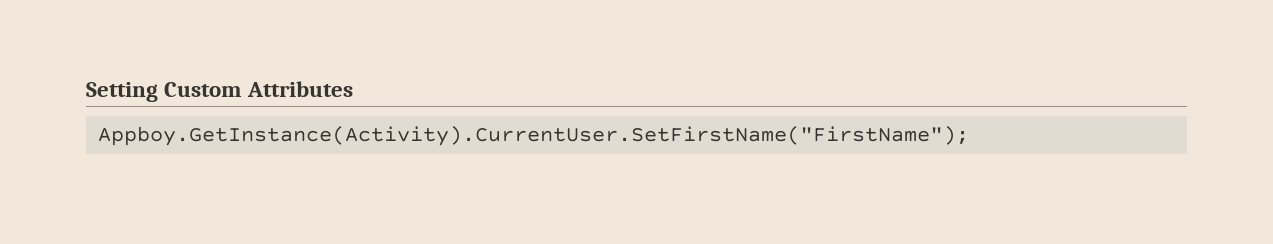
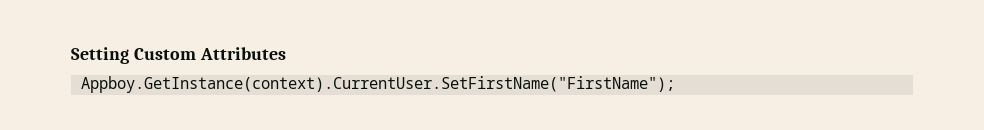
- Appboy.GetInstance(Activity).CurrentUser.SetFirstName("FirstName");
+ Appboy.GetInstance(context).CurrentUser.SetFirstName("FirstName");

